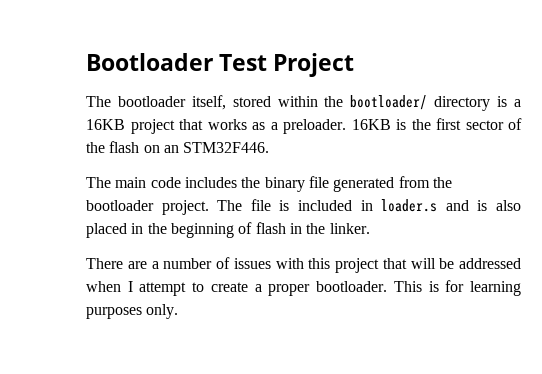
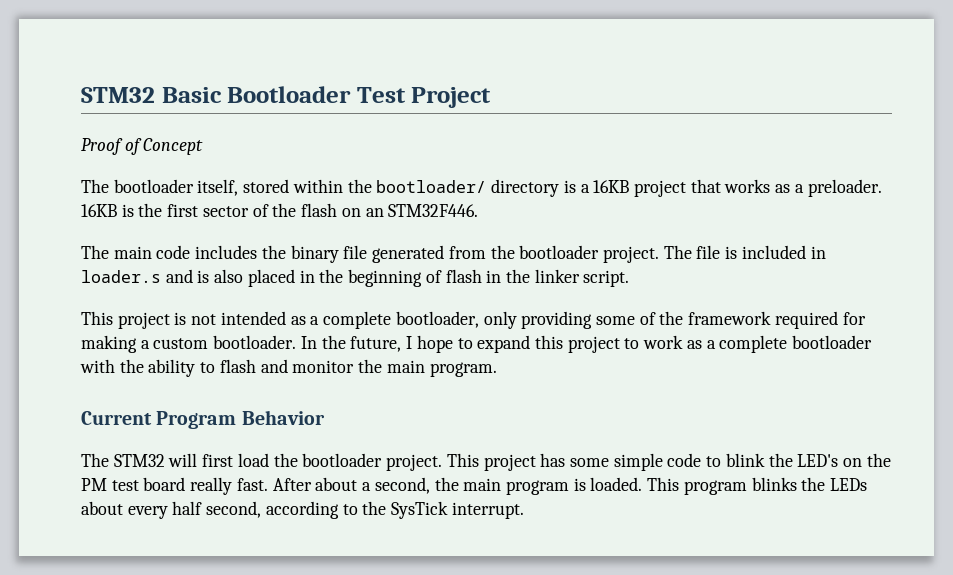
- Bootloader Test Project
+ STM32 Basic Bootloader Test Project
+ Proof of Concept
- The file is included in loader.s and is also placed in the beginning of flash in the linker.
- There are a number of issues with this project that will be addressed when I attempt to create a proper bootloader. This is for learning purposes only.
+ The file is included in loader.s and is also placed in the beginning of flash in the linker script.
+ This project is not intended as a complete bootloader, only providing some of the framework required for making a custom bootloader. In the future, I hope to expand this project to work as a complete bootloader with the ability to flash and monitor the main program.
+ Current Program Behavior
+ The STM32 will first load the bootloader project. This project has some simple code to blink the LED's on the PM test board really fast. After about a second, the main program is loaded. This program blinks the LEDs about every half second, according to the SysTick interrupt.

